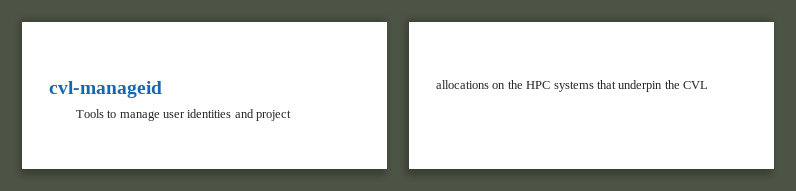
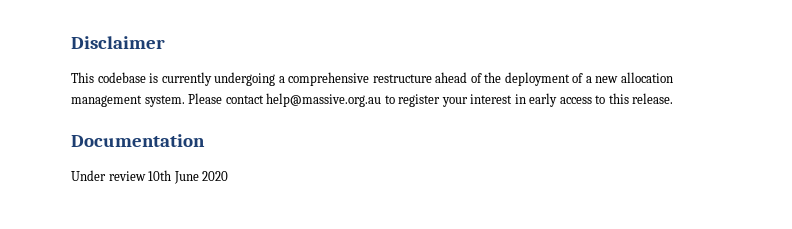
- cvl-manageid
- Tools to manage user identities and project allocations on the HPC systems that underpin the CVL
+ Disclaimer
+ This codebase is currently undergoing a comprehensive restructure ahead of the deployment of a new allocation management system. Please contact help@massive.org.au to register your interest in early access to this release.
+ Documentation
+ Under review 10th June 2020

